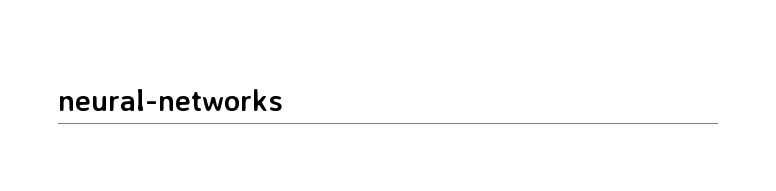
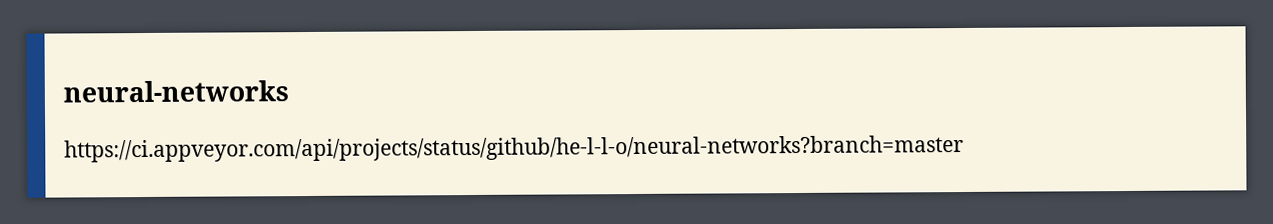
+ https://ci.appveyor.com/api/projects/status/github/he-l-l-o/neural-networks?branch=master

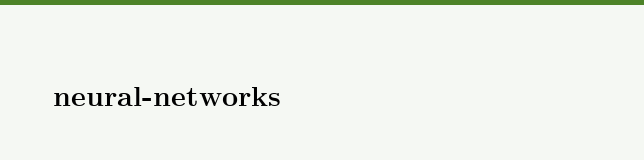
- https://ci.appveyor.com/api/projects/status/github/he-l-l-o/neural-networks?branch=master

